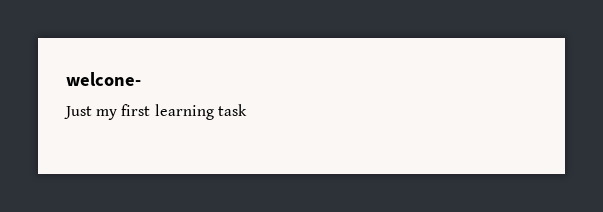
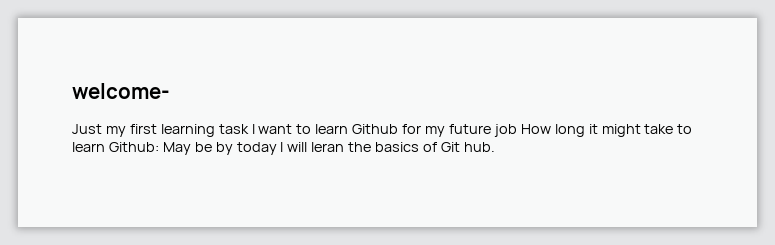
- welcone-
+ welcome-
- Just my first learning task
+ Just my first learning task I want to learn Github for my future job How long it might take to learn Github: May be by today I will leran the basics of Git hub.

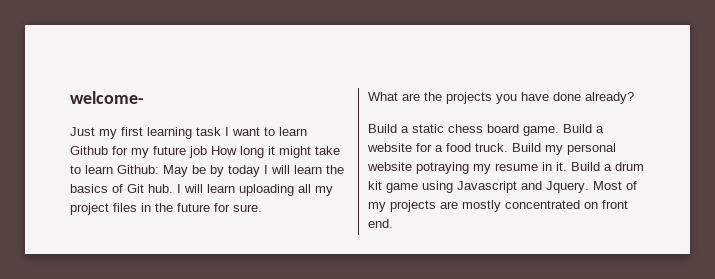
- Just my first learning task I want to learn Github for my future job How long it might take to learn Github: May be by today I will leran the basics of Git hub.
+ Just my first learning task I want to learn Github for my future job How long it might take to learn Github: May be by today I will learn the basics of Git hub.
+ I will learn uploading all my project files in the future for sure.
+ What are the projects you have done already?
+ Build a static chess board game. Build a website for a food truck. Build my personal website potraying my resume in it. Build a drum kit game using Javascript and Jquery. Most of my projects are mostly concentrated on front end.

